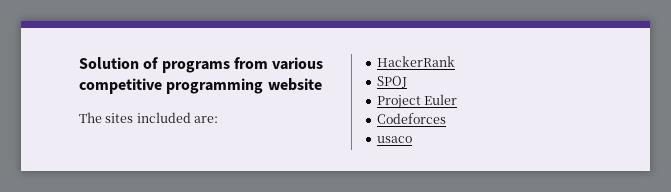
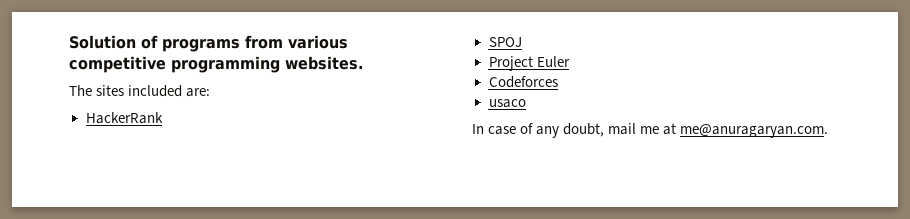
- Solution of programs from various competitive programming website
+ Solution of programs from various competitive programming websites.
+ In case of any doubt, mail me at me@anuragaryan.com.

